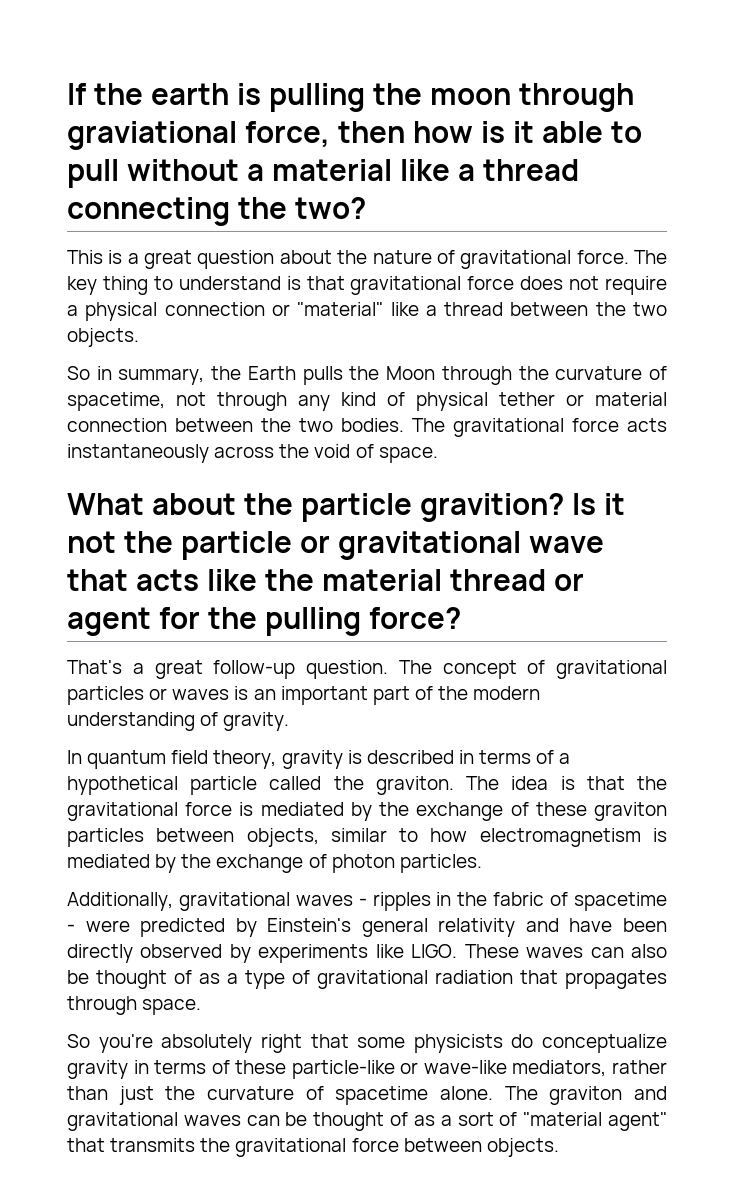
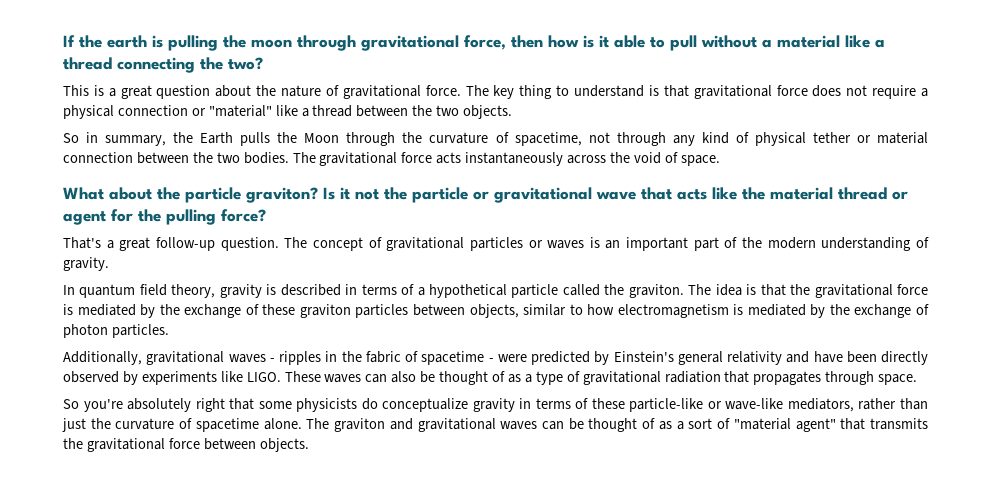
- If the earth is pulling the moon through graviational force, then how is it able to pull without a material like a thread connecting the two?
+ If the earth is pulling the moon through gravitational force, then how is it able to pull without a material like a thread connecting the two?
- What about the particle gravition?
+ What about the particle graviton?

